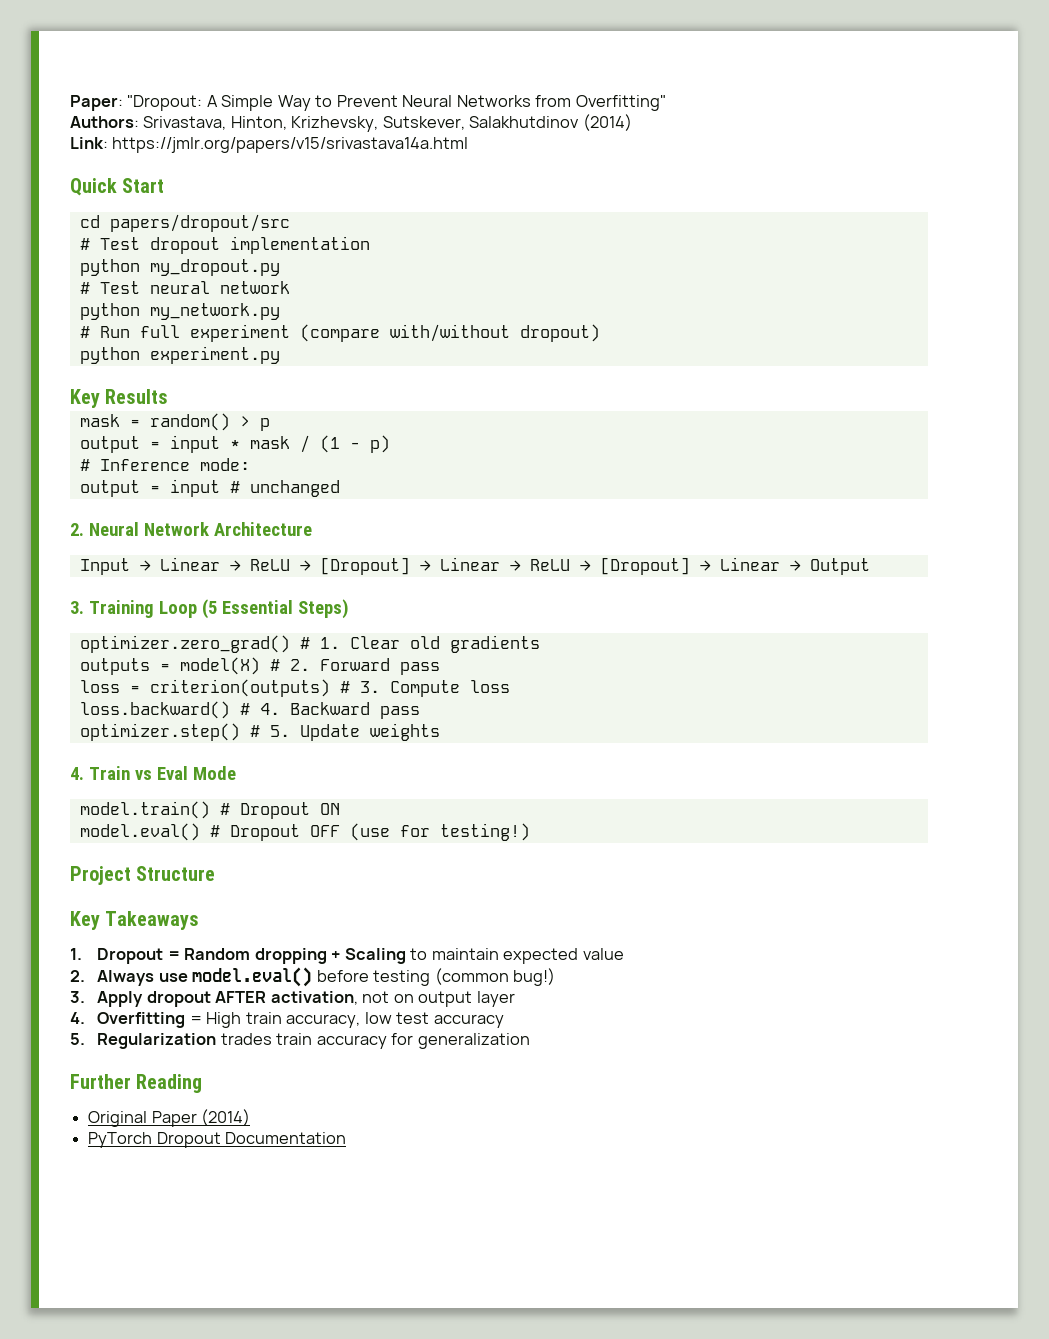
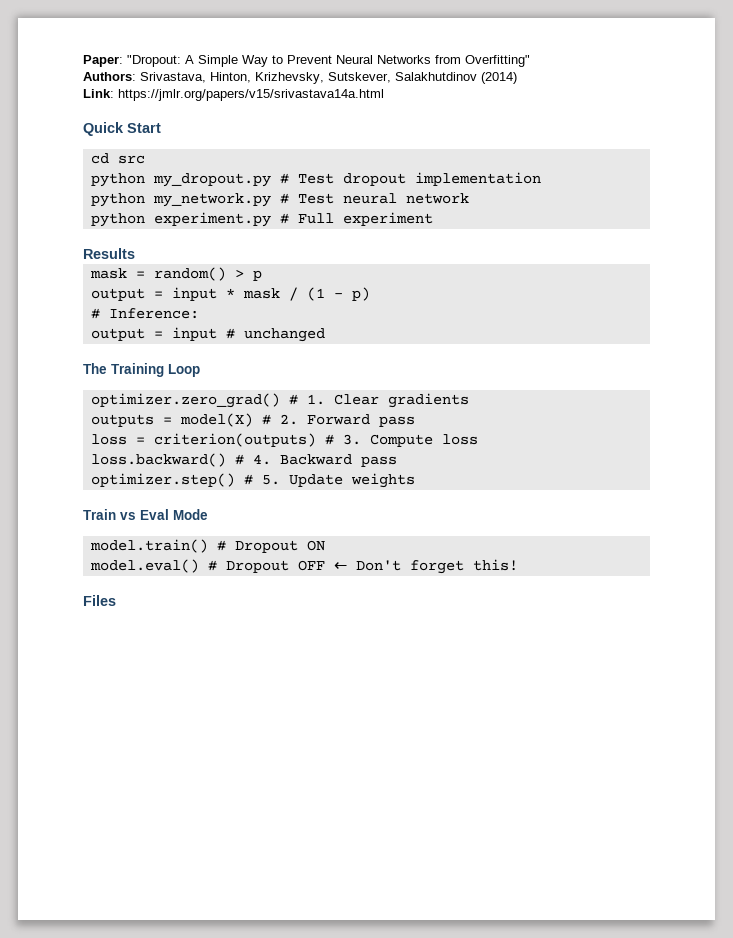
- cd papers/dropout/src
- # Test dropout implementation
+ cd src
+ python my_dropout.py # Test dropout implementation
- python my_dropout.py
- # Test neural network
+ python my_network.py # Test neural network
- python my_network.py
- # Run full experiment (compare with/without dropout)
- python experiment.py
- Key Results
+ python experiment.py # Full experiment
+ Results
- # Inference mode:
+ # Inference:
- 2. Neural Network Architecture
- Input → Linear → ReLU → [Dropout] → Linear → ReLU → [Dropout] → Linear → Output
- 3. Training Loop (5 Essential Steps)
+ The Training Loop
- optimizer.zero_grad() # 1. Clear old gradients
+ optimizer.zero_grad() # 1. Clear gradients
- 4. Train vs Eval Mode
+ Train vs Eval Mode
- model.eval() # Dropout OFF (use for testing!)
- Project Structure
- Key Takeaways
- 1. Dropout = Random dropping + Scaling to maintain expected value
- 2. Always use model.eval() before testing (common bug!)
- 3. Apply dropout AFTER activation, not on output layer
- 4. Overfitting = High train accuracy, low test accuracy
- 5. Regularization trades train accuracy for generalization
- Further Reading
- Original Paper (2014)
- PyTorch Dropout Documentation
+ model.eval() # Dropout OFF ← Don't forget this!
+ Files

